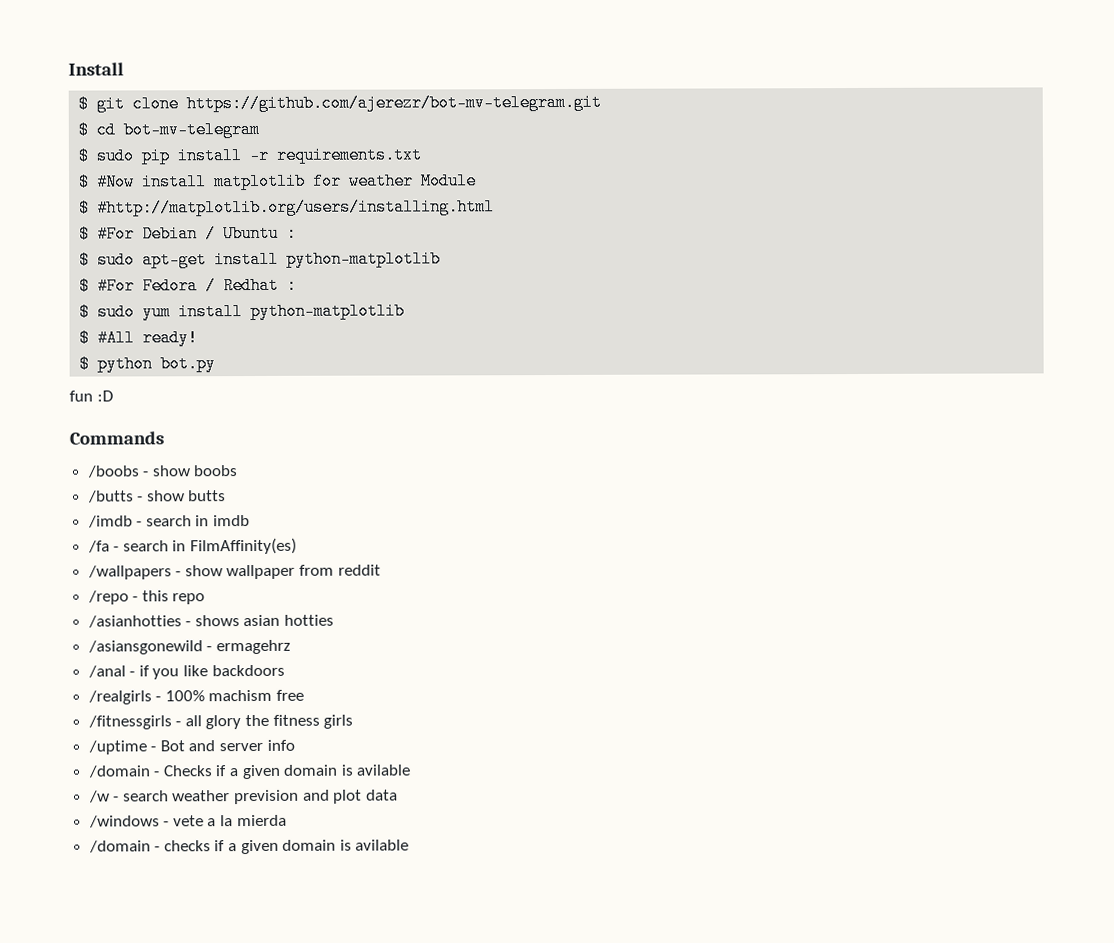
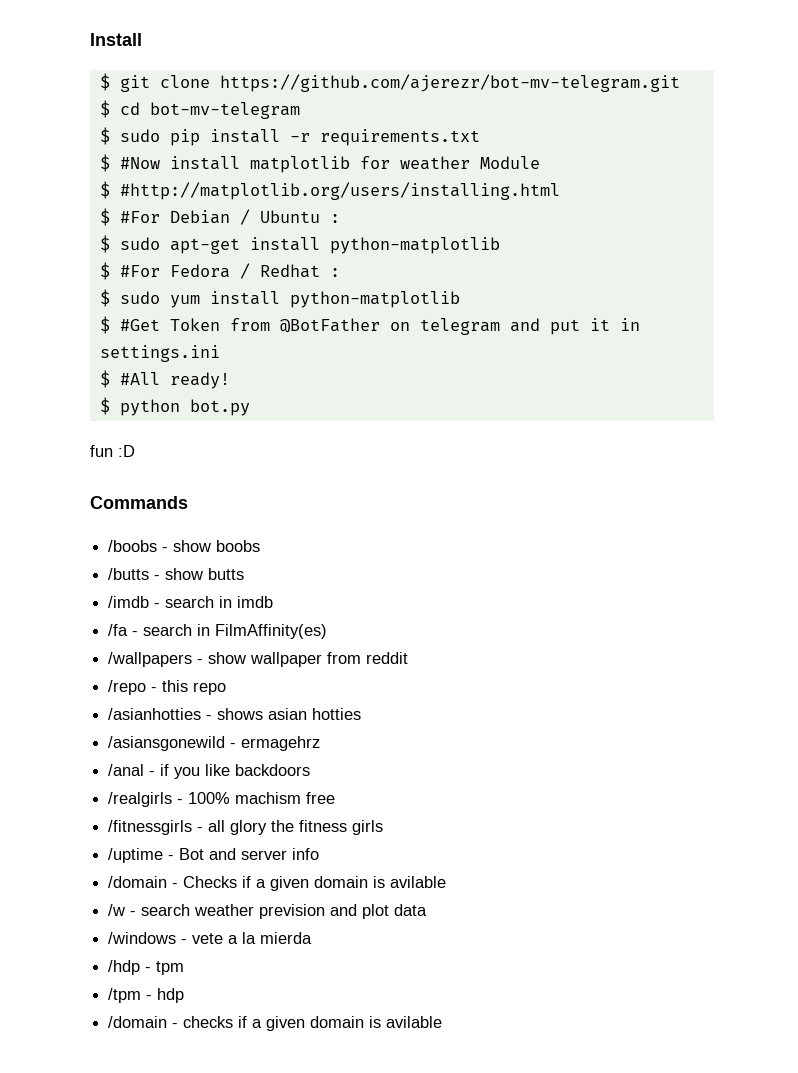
+ $ #Get Token from @BotFather on telegram and put it in settings.ini
+ /hdp - tpm
+ /tpm - hdp

